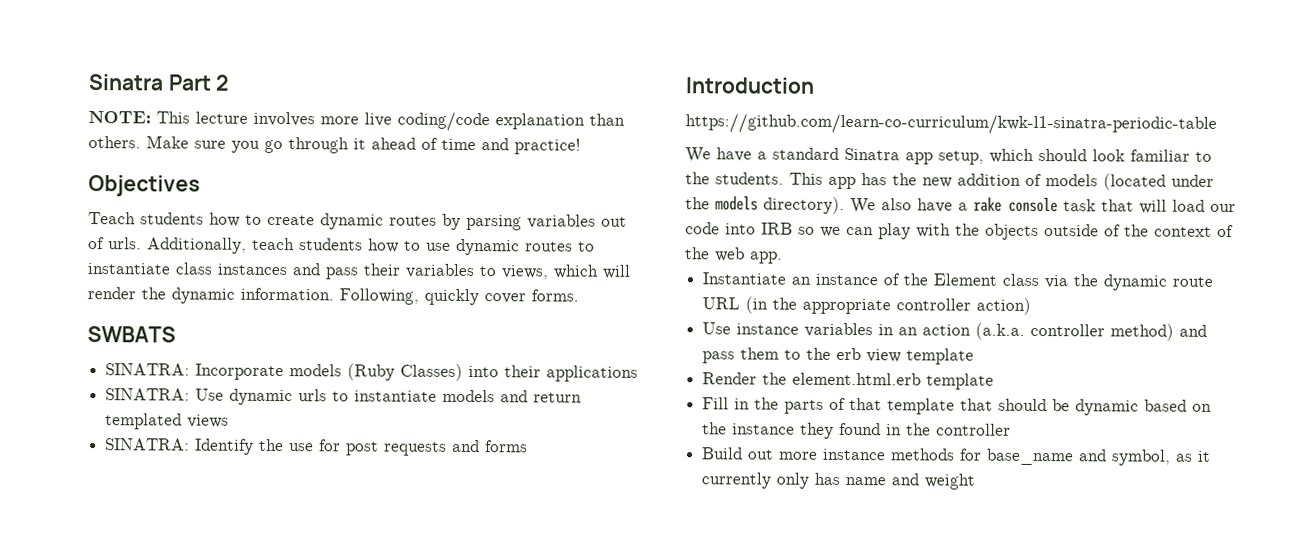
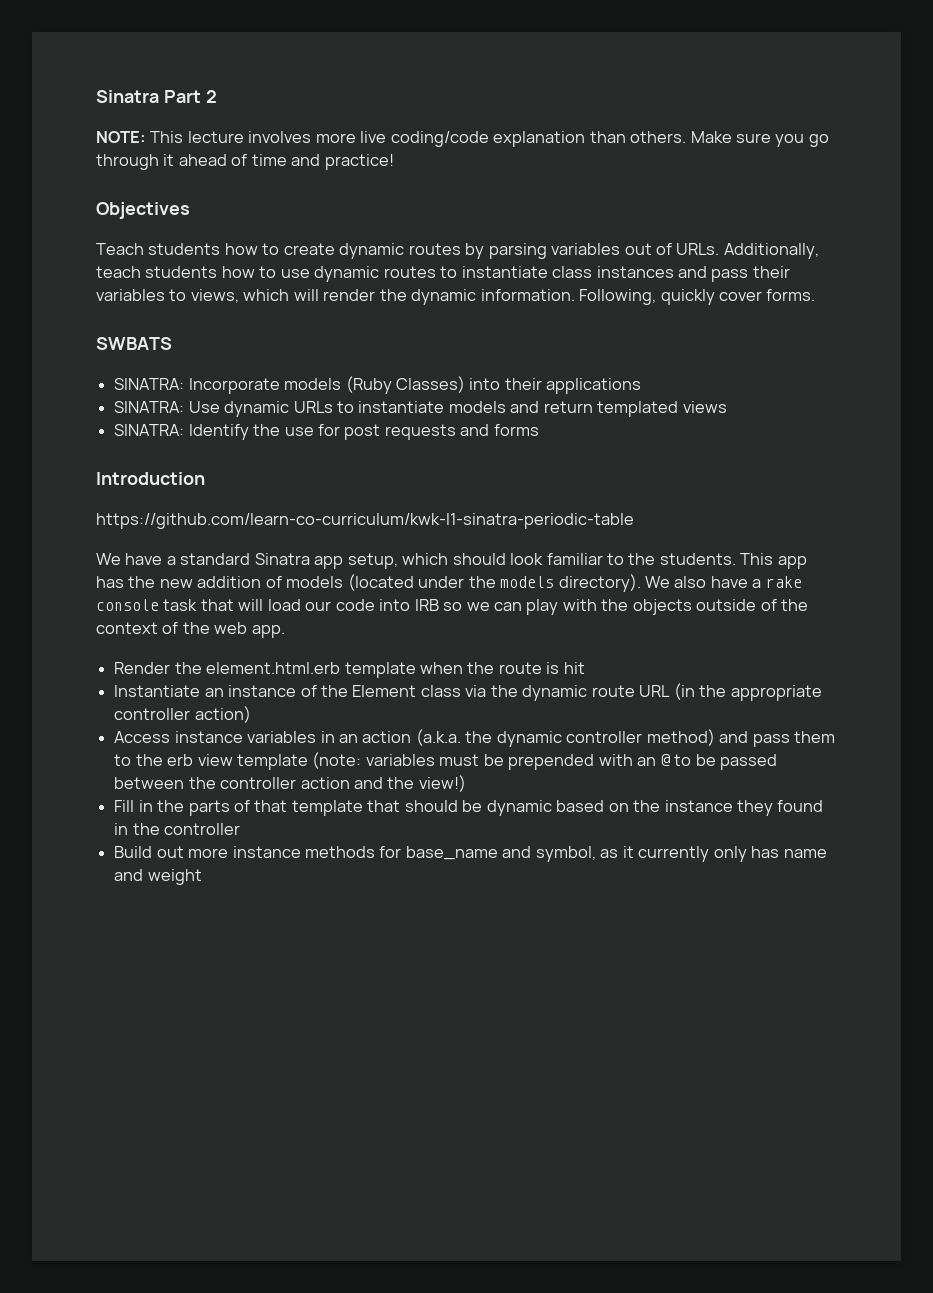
- Teach students how to create dynamic routes by parsing variables out of urls.
+ Teach students how to create dynamic routes by parsing variables out of URLs.
- SINATRA: Use dynamic urls to instantiate models and return templated views
+ SINATRA: Use dynamic URLs to instantiate models and return templated views
+ Render the element.html.erb template when the route is hit
- Use instance variables in an action (a.k.a. controller method) and pass them to the erb view template
- Render the element.html.erb template
+ Access instance variables in an action (a.k.a. the dynamic controller method) and pass them to the erb view template (note: variables must be prepended with an @ to be passed between the controller action and the view!)

